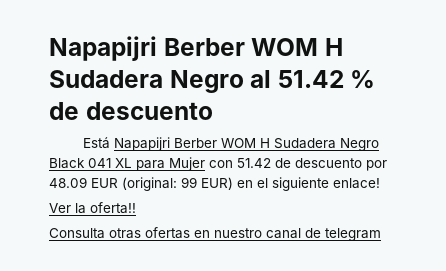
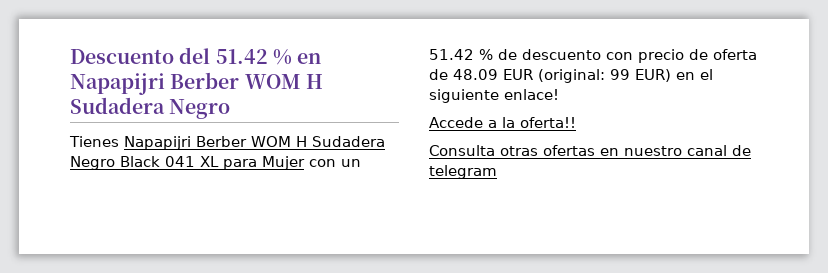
- Napapijri Berber WOM H Sudadera Negro al 51.42 % de descuento
- Está Napapijri Berber WOM H Sudadera Negro Black 041 XL para Mujer con 51.42 de descuento por 48.09 EUR (original: 99 EUR) en el siguiente enlace!
+ Descuento del 51.42 % en Napapijri Berber WOM H Sudadera Negro
+ Tienes Napapijri Berber WOM H Sudadera Negro Black 041 XL para Mujer con un 51.42 % de descuento con precio de oferta de 48.09 EUR (original: 99 EUR) en el siguiente enlace!
- Ver la oferta!!
+ Accede a la oferta!!

